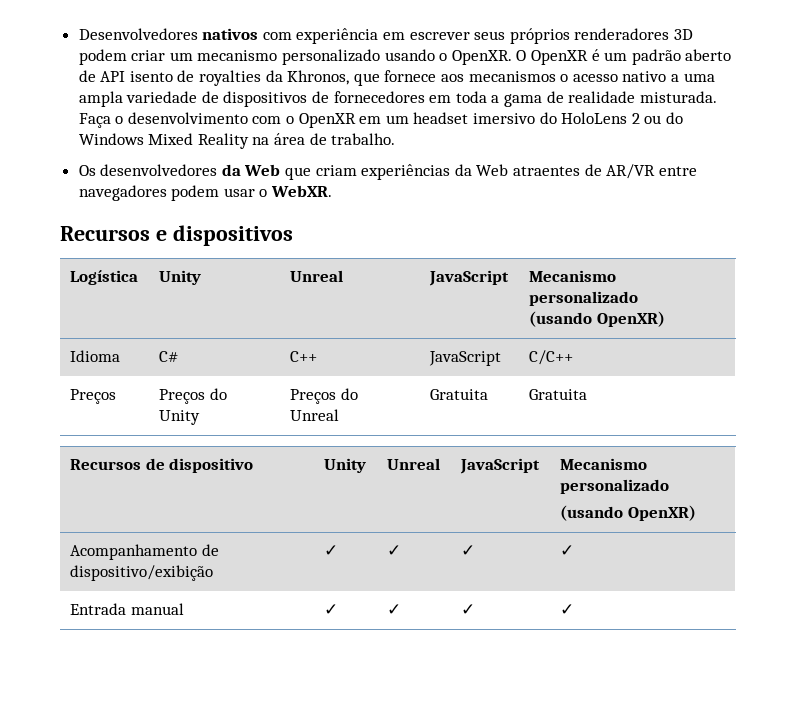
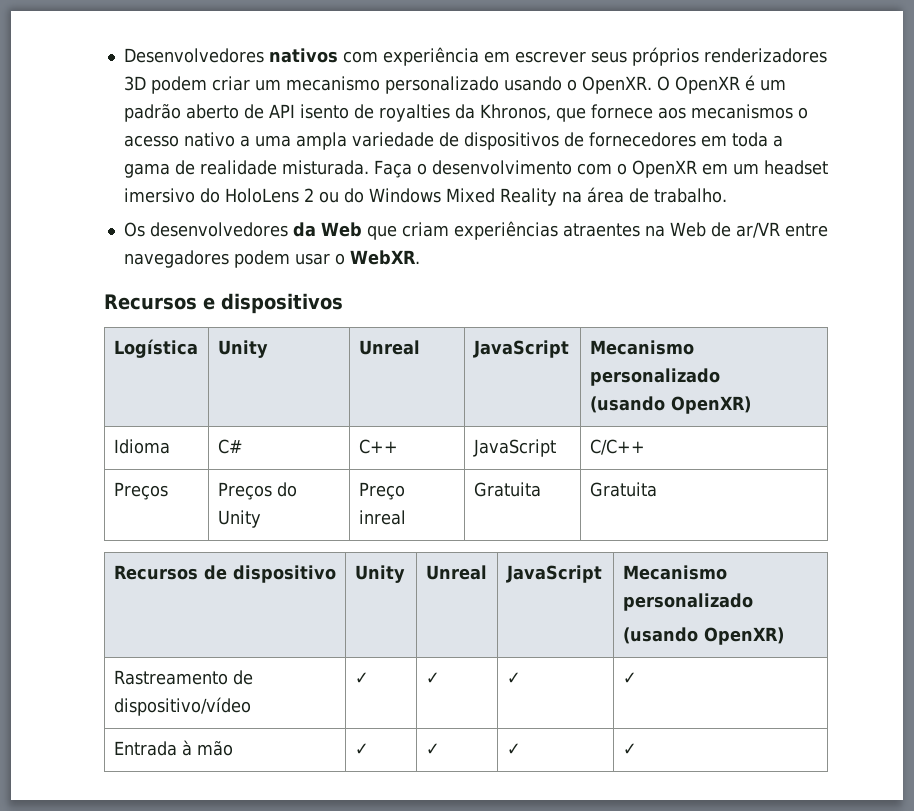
- Desenvolvedores nativos com experiência em escrever seus próprios renderadores 3D podem criar um mecanismo personalizado usando o OpenXR.
+ Desenvolvedores nativos com experiência em escrever seus próprios renderizadores 3D podem criar um mecanismo personalizado usando o OpenXR.
- Os desenvolvedores da Web que criam experiências da Web atraentes de AR/VR entre navegadores podem usar o WebXR.
+ Os desenvolvedores da Web que criam experiências atraentes na Web de ar/VR entre navegadores podem usar o WebXR.
- Preços | Preços do Unity | Preços do Unreal | Gratuita | Gratuita
+ Preços | Preços do Unity | Preço inreal | Gratuita | Gratuita
- Acompanhamento de dispositivo/exibição | ✓ | ✓ | ✓ | ✓
+ Rastreamento de dispositivo/vídeo | ✓ | ✓ | ✓ | ✓
- Entrada manual | ✓ | ✓ | ✓ | ✓
+ Entrada à mão | ✓ | ✓ | ✓ | ✓

